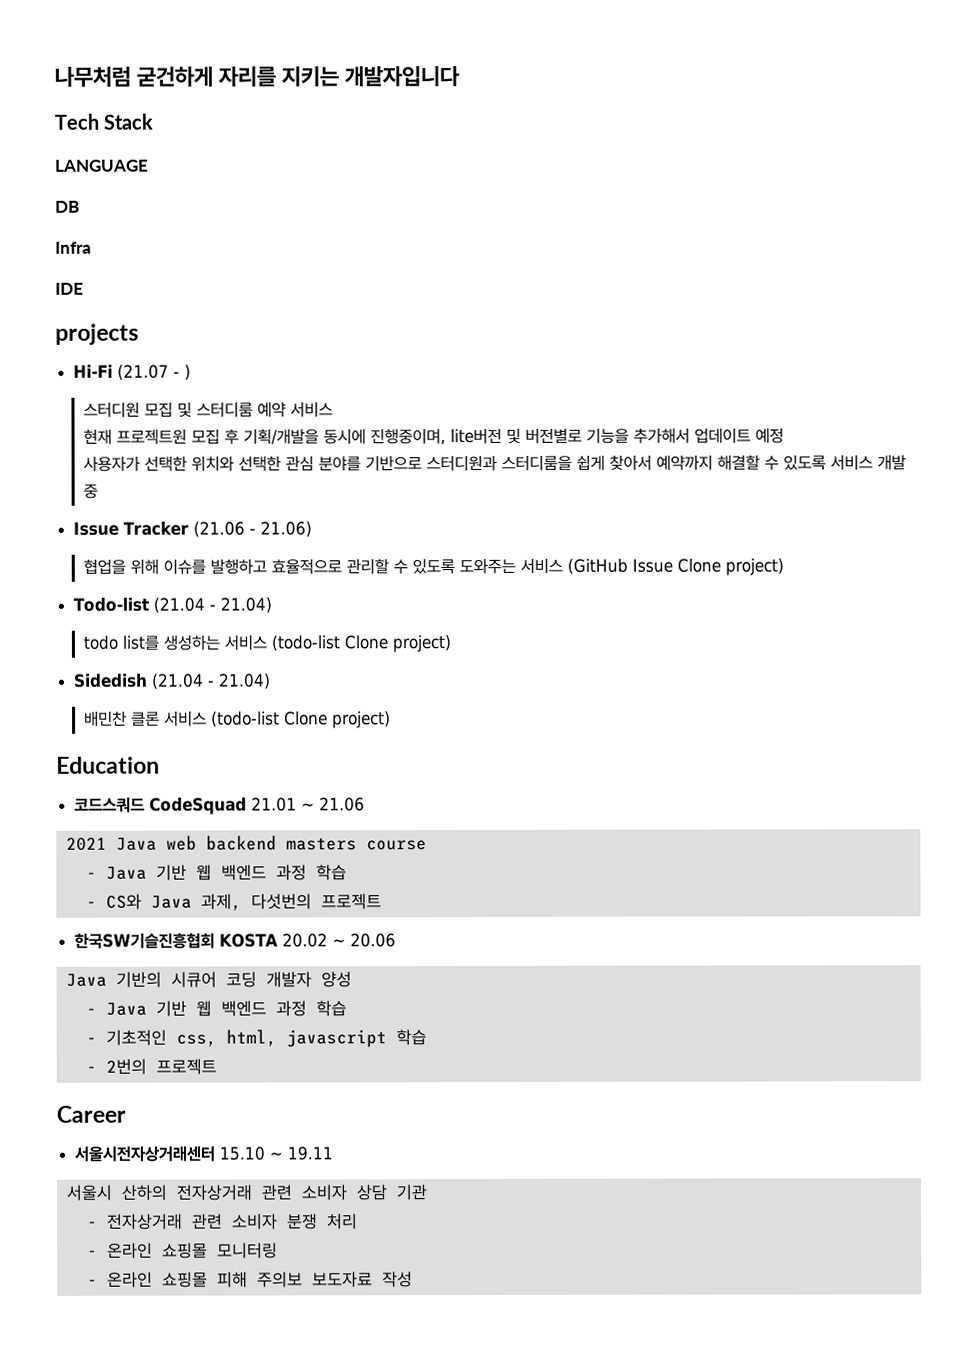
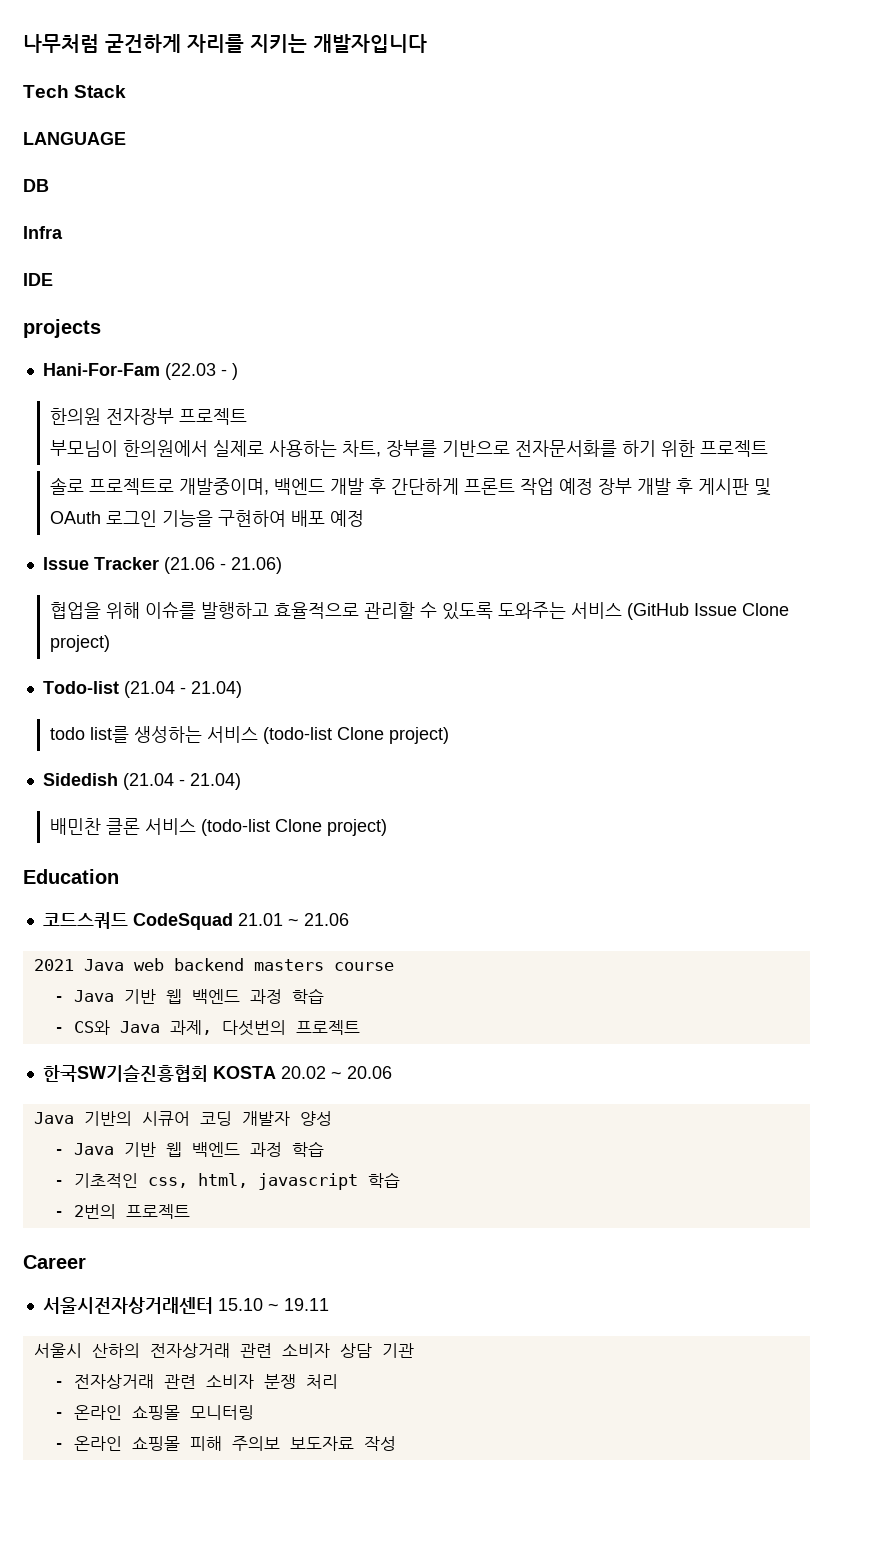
- Hi-Fi (21.07 - )
+ Hani-For-Fam (22.03 - )
- 스터디원 모집 및 스터디룸 예약 서비스
- 현재 프로젝트원 모집 후 기획/개발을 동시에 진행중이며, lite버전 및 버전별로 기능을 추가해서 업데이트 예정
- 사용자가 선택한 위치와 선택한 관심 분야를 기반으로 스터디원과 스터디룸을 쉽게 찾아서 예약까지 해결할 수 있도록 서비스 개발 중
+ 한의원 전자장부 프로젝트
+ 부모님이 한의원에서 실제로 사용하는 차트, 장부를 기반으로 전자문서화를 하기 위한 프로젝트
+ 솔로 프로젝트로 개발중이며, 백엔드 개발 후 간단하게 프론트 작업 예정 장부 개발 후 게시판 및 OAuth 로그인 기능을 구현하여 배포 예정

